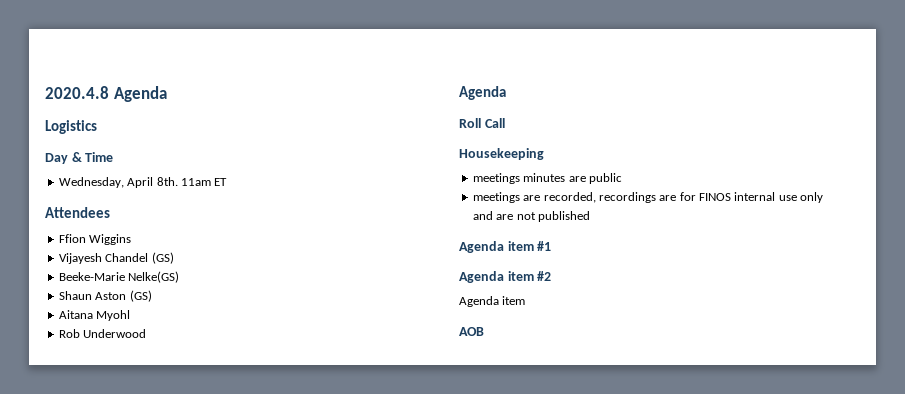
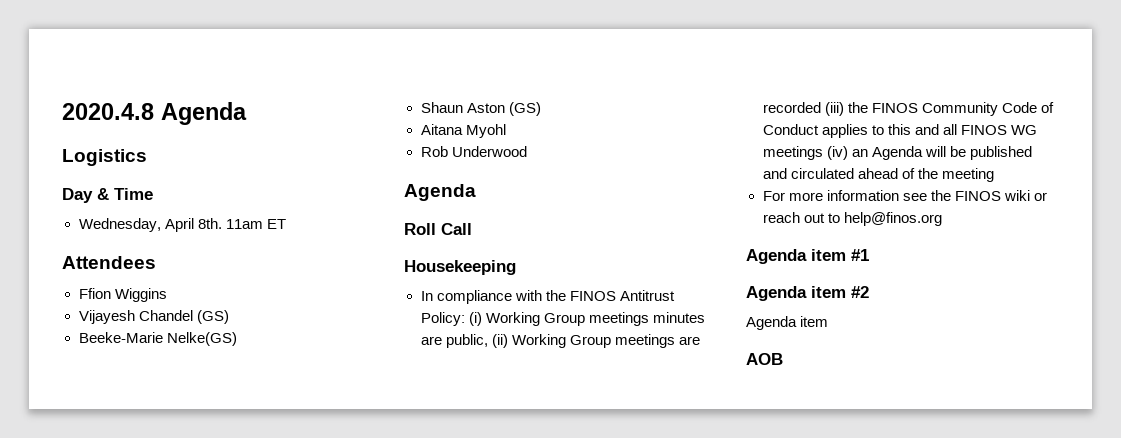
- meetings minutes are public
- meetings are recorded, recordings are for FINOS internal use only and are not published
+ In compliance with the FINOS Antitrust Policy: (i) Working Group meetings minutes are public, (ii) Working Group meetings are recorded (iii) the FINOS Community Code of Conduct applies to this and all FINOS WG meetings (iv) an Agenda will be published and circulated ahead of the meeting
+ For more information see the FINOS wiki or reach out to help@finos.org

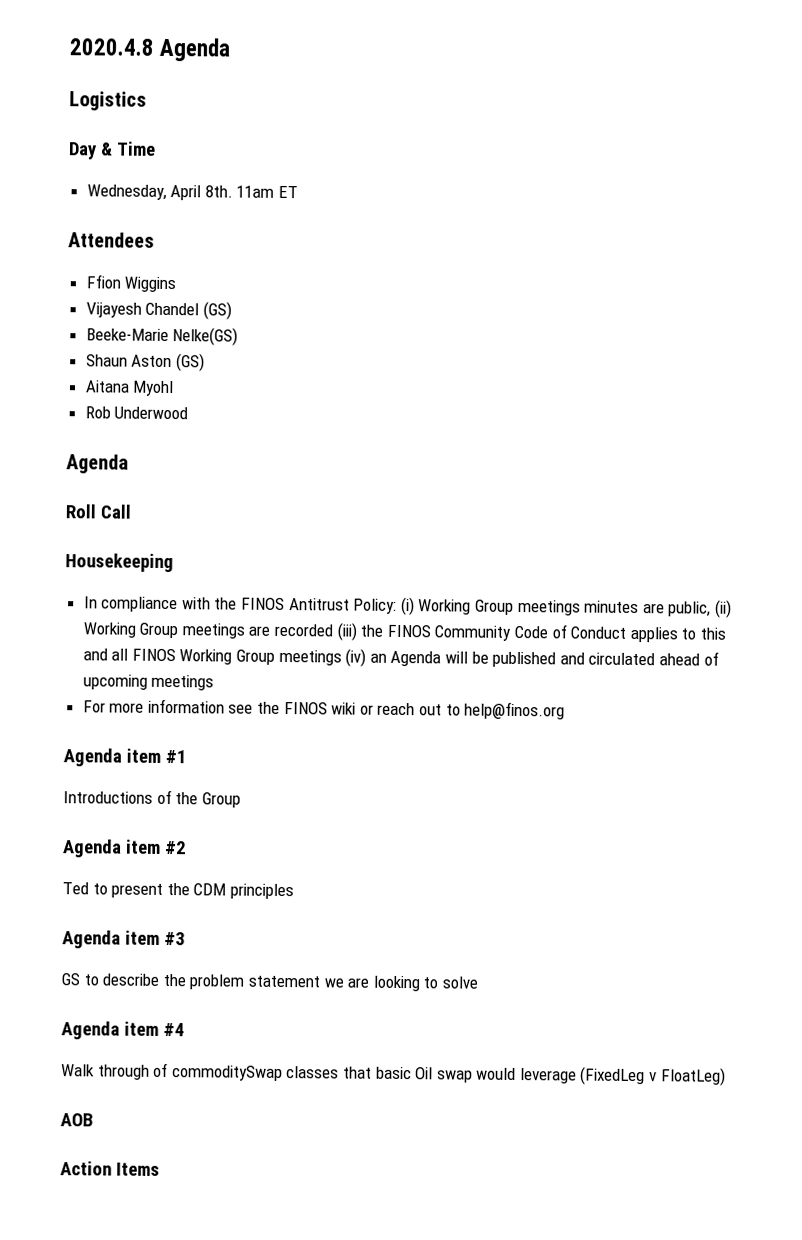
- In compliance with the FINOS Antitrust Policy: (i) Working Group meetings minutes are public, (ii) Working Group meetings are recorded (iii) the FINOS Community Code of Conduct applies to this and all FINOS WG meetings (iv) an Agenda will be published and circulated ahead of the meeting
+ In compliance with the FINOS Antitrust Policy: (i) Working Group meetings minutes are public, (ii) Working Group meetings are recorded (iii) the FINOS Community Code of Conduct applies to this and all FINOS Working Group meetings (iv) an Agenda will be published and circulated ahead of upcoming meetings
+ Introductions of the Group
  Agenda item #2
- Agenda item
+ Ted to present the CDM principles
+ Agenda item #3
+ GS to describe the problem statement we are looking to solve
+ Agenda item #4
+ Walk through of commoditySwap classes that basic Oil swap would leverage (FixedLeg v FloatLeg)
+ Action Items

